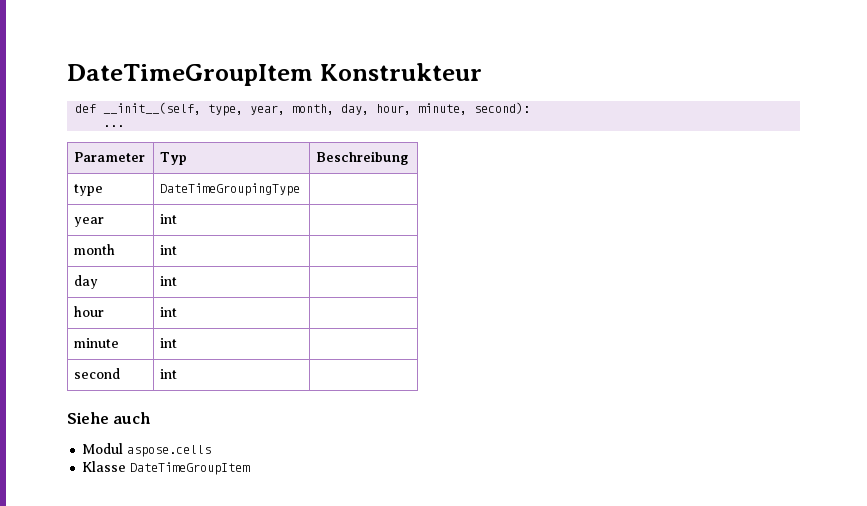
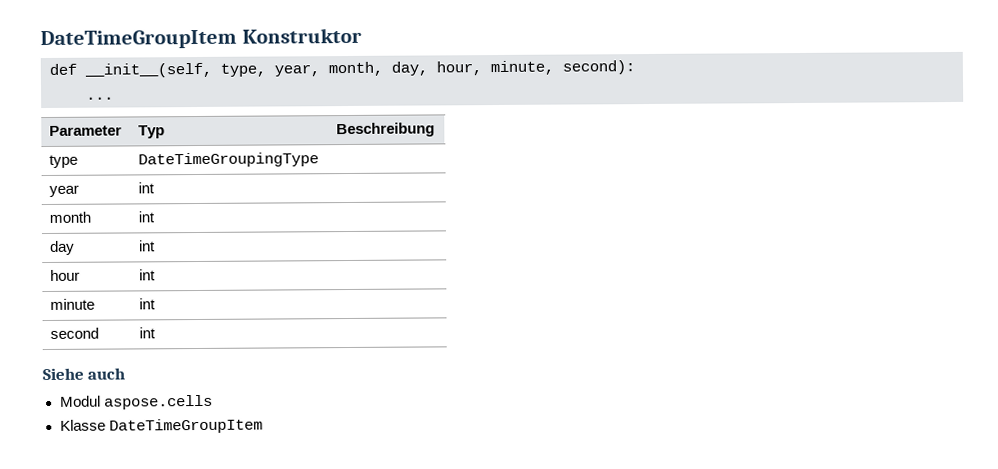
- DateTimeGroupItem Konstrukteur
+ DateTimeGroupItem Konstruktor

